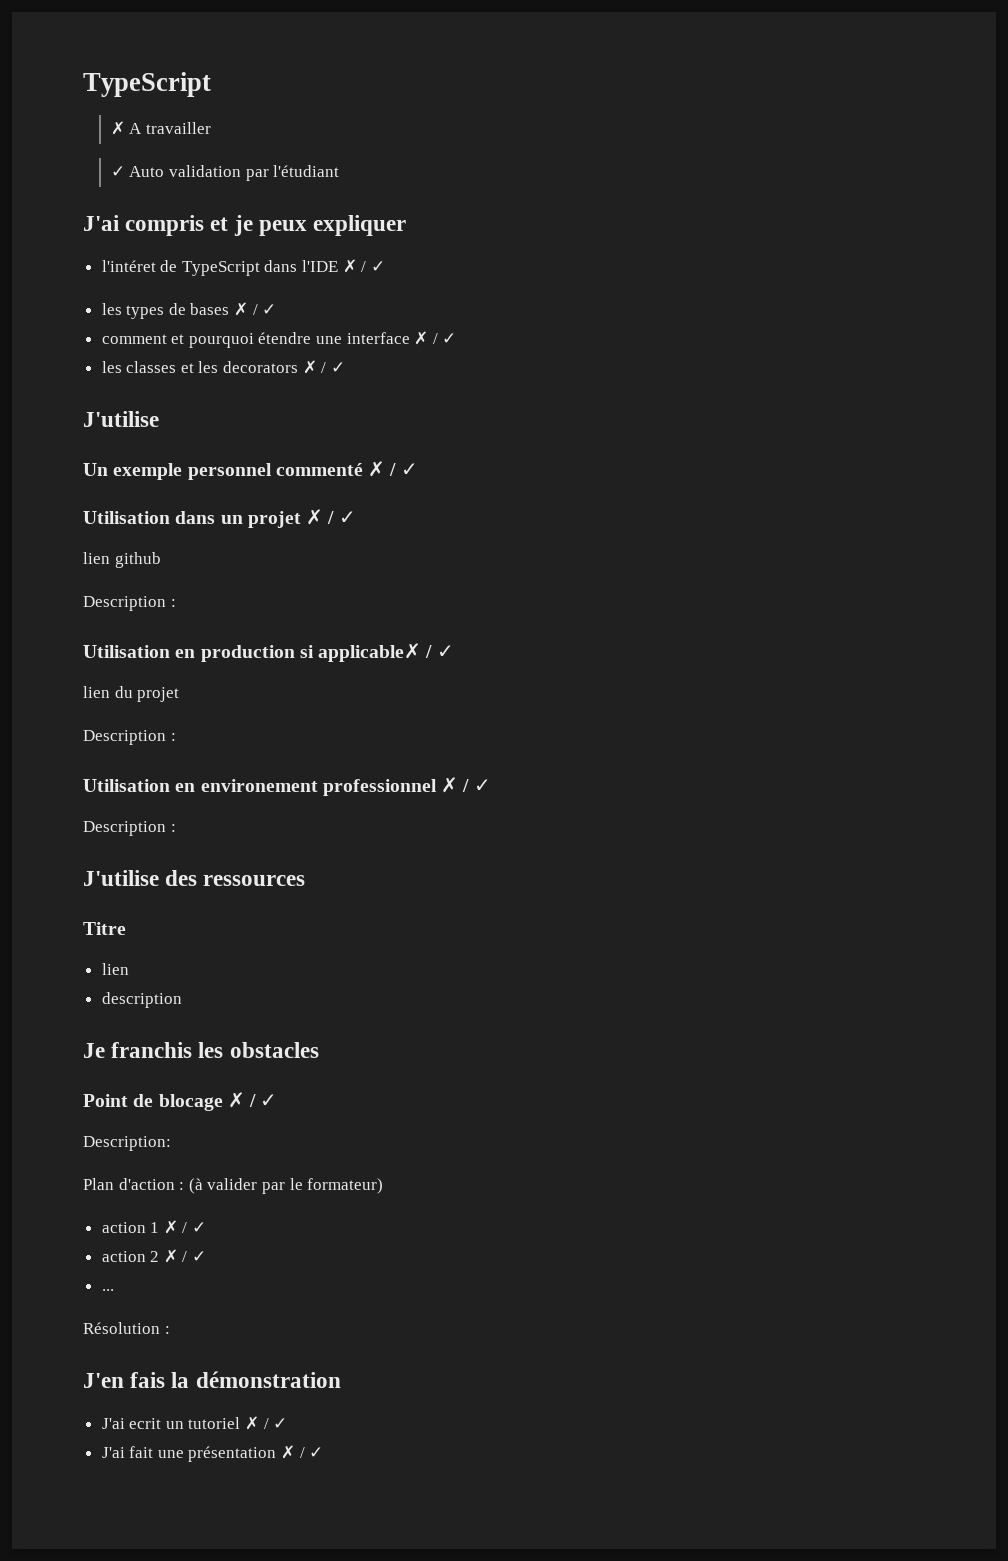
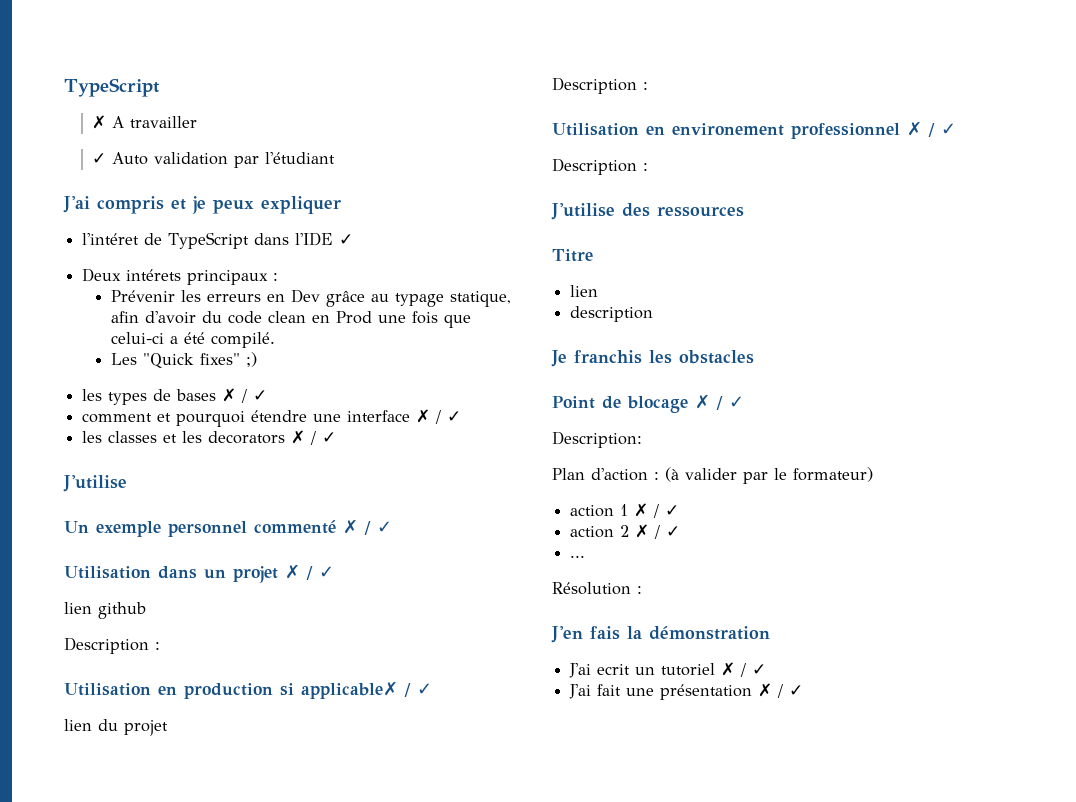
- l'intéret de TypeScript dans l'IDE ✗ / ✓
+ l'intéret de TypeScript dans l'IDE ✓
+ Deux intérets principaux :
+ Prévenir les erreurs en Dev grâce au typage statique, afin d'avoir du code clean en Prod une fois que celui-ci a été compilé.
+ Les "Quick fixes" ;)

